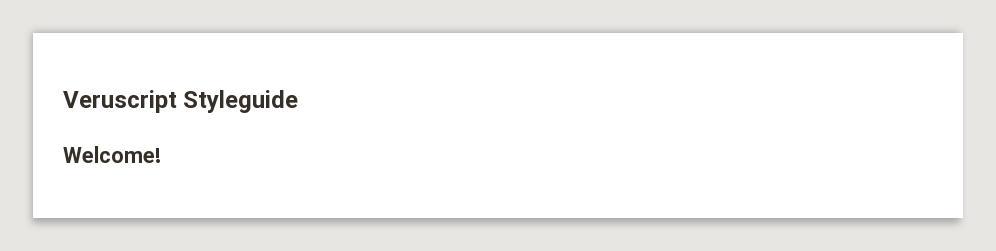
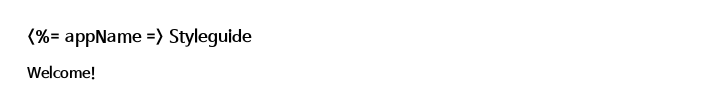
- Veruscript Styleguide
+ <%= appName => Styleguide

